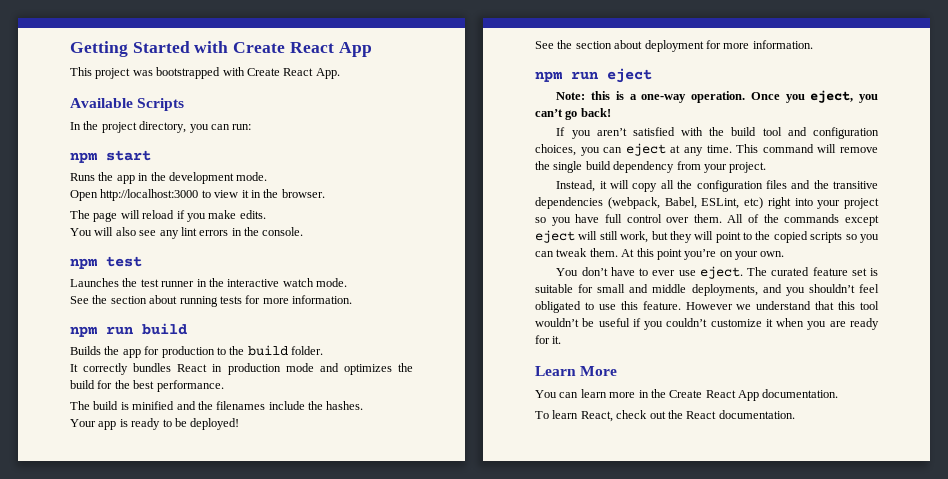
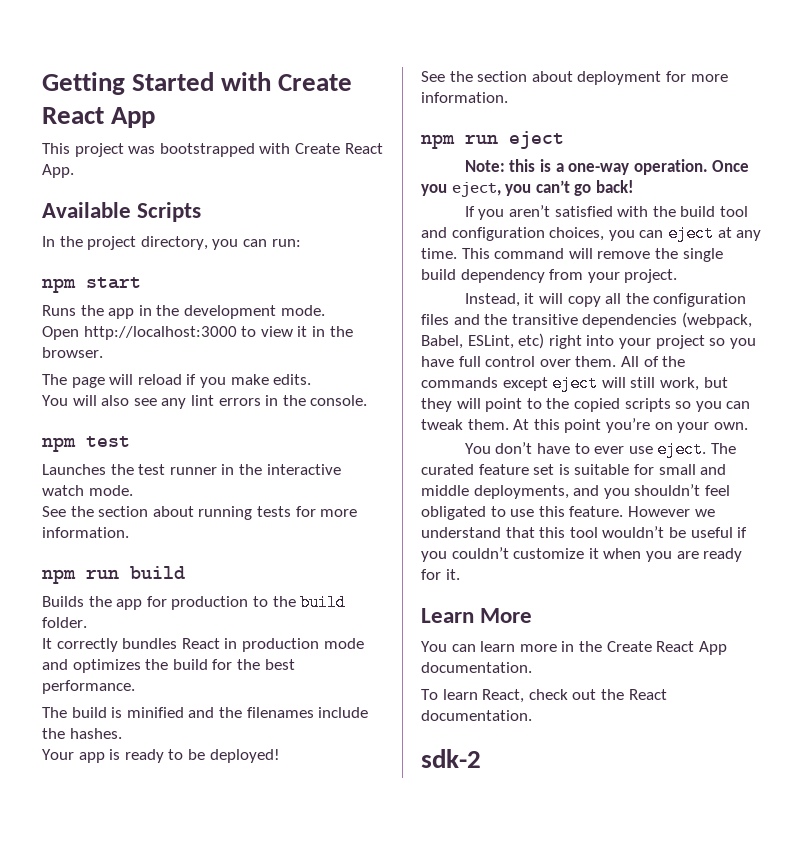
+ sdk-2

